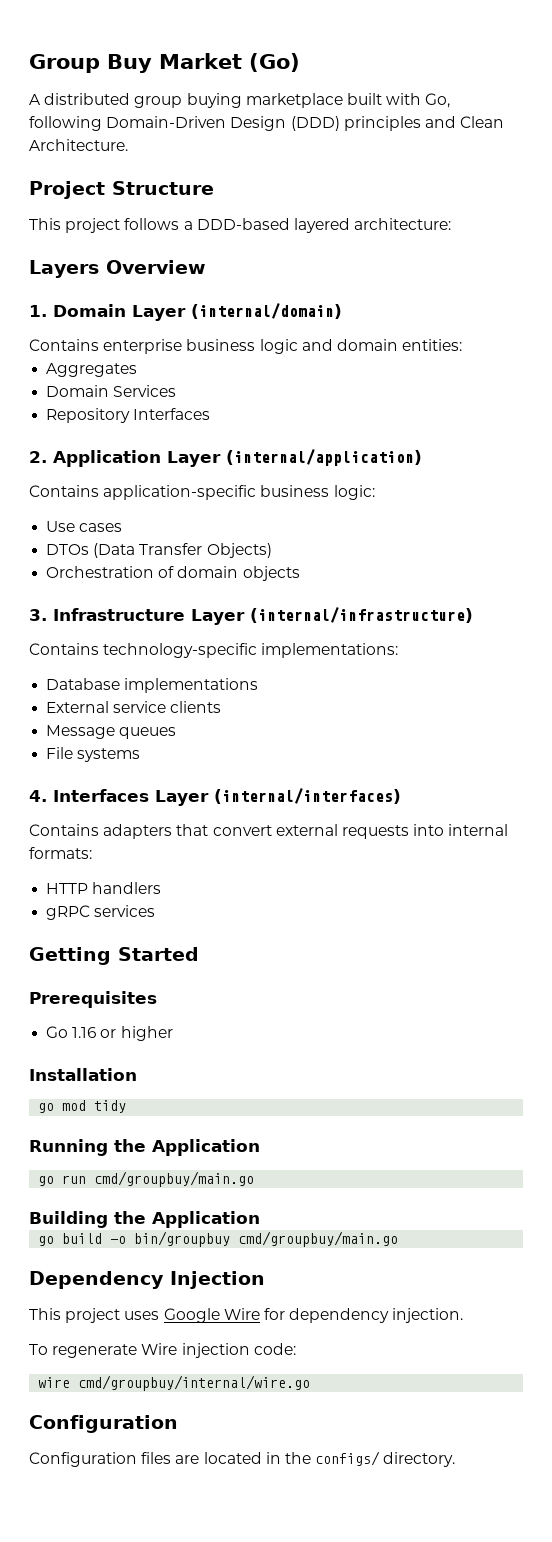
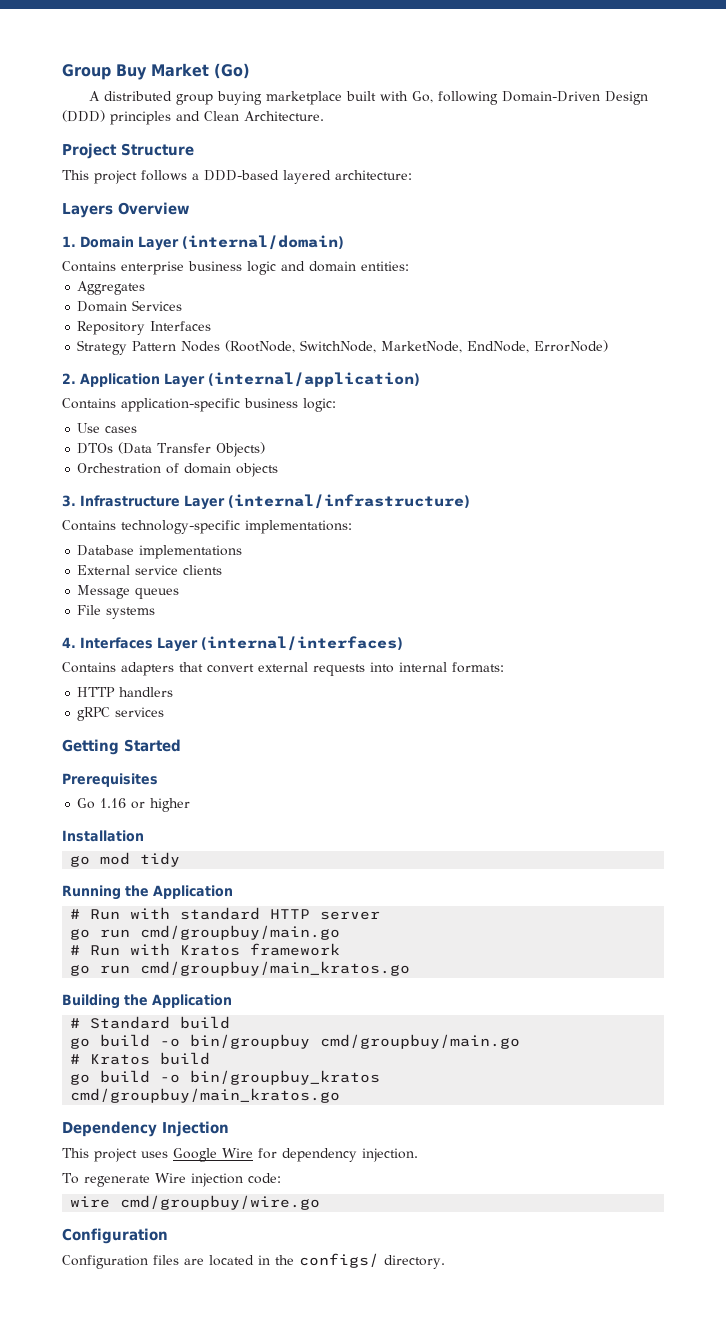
+ Strategy Pattern Nodes (RootNode, SwitchNode, MarketNode, EndNode, ErrorNode)
+ # Run with standard HTTP server
  go run cmd/groupbuy/main.go
+ # Run with Kratos framework
+ go run cmd/groupbuy/main_kratos.go
+ # Standard build
+ # Kratos build
+ go build -o bin/groupbuy_kratos cmd/groupbuy/main_kratos.go
- wire cmd/groupbuy/internal/wire.go
+ wire cmd/groupbuy/wire.go

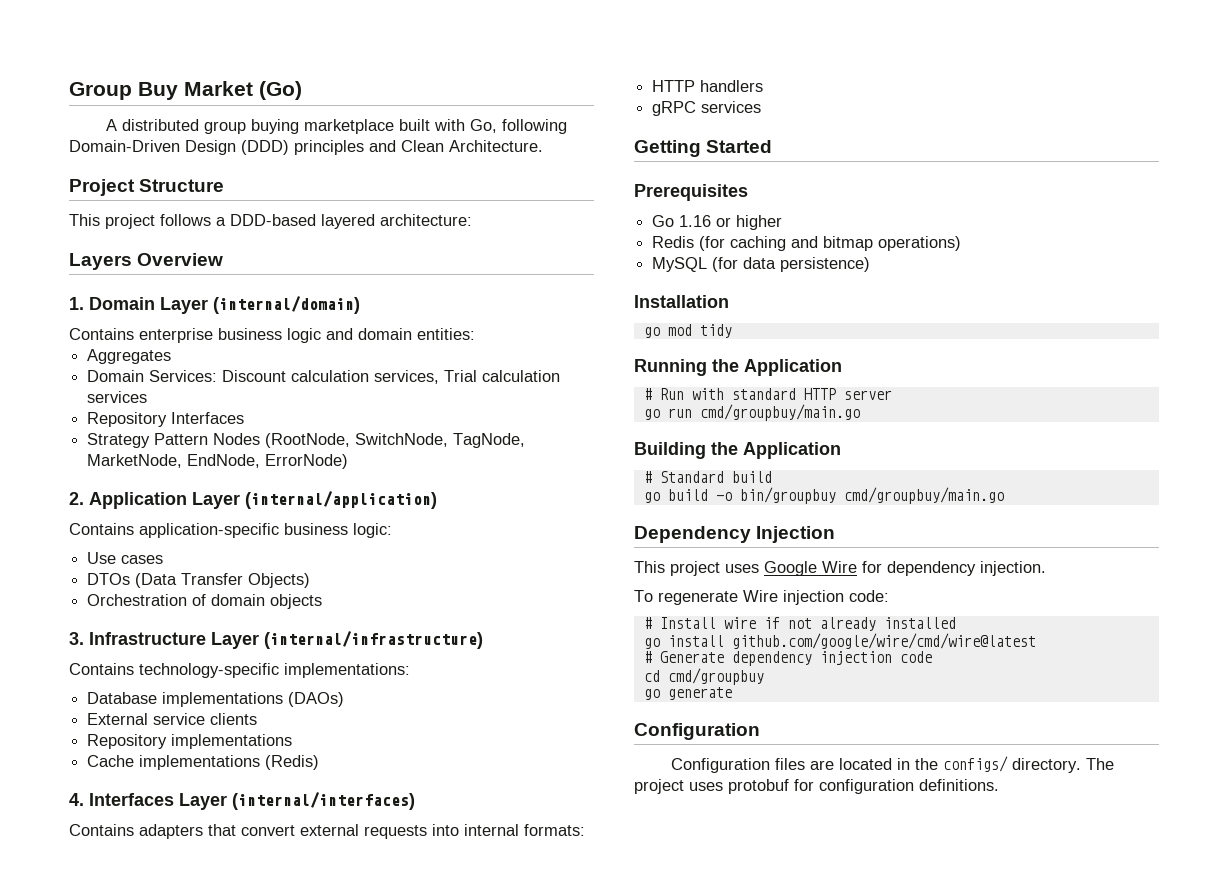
- Domain Services
+ Domain Services: Discount calculation services, Trial calculation services
- Strategy Pattern Nodes (RootNode, SwitchNode, MarketNode, EndNode, ErrorNode)
+ Strategy Pattern Nodes (RootNode, SwitchNode, TagNode, MarketNode, EndNode, ErrorNode)
- Database implementations
+ Database implementations (DAOs)
- Message queues
- File systems
+ Repository implementations
+ Cache implementations (Redis)
+ Redis (for caching and bitmap operations)
+ MySQL (for data persistence)
- # Run with Kratos framework
- go run cmd/groupbuy/main_kratos.go
- # Kratos build
- go build -o bin/groupbuy_kratos cmd/groupbuy/main_kratos.go
- wire cmd/groupbuy/wire.go
+ # Install wire if not already installed
+ go install github.com/google/wire/cmd/wire@latest
+ # Generate dependency injection code
+ cd cmd/groupbuy
+ go generate
+ The project uses protobuf for configuration definitions.

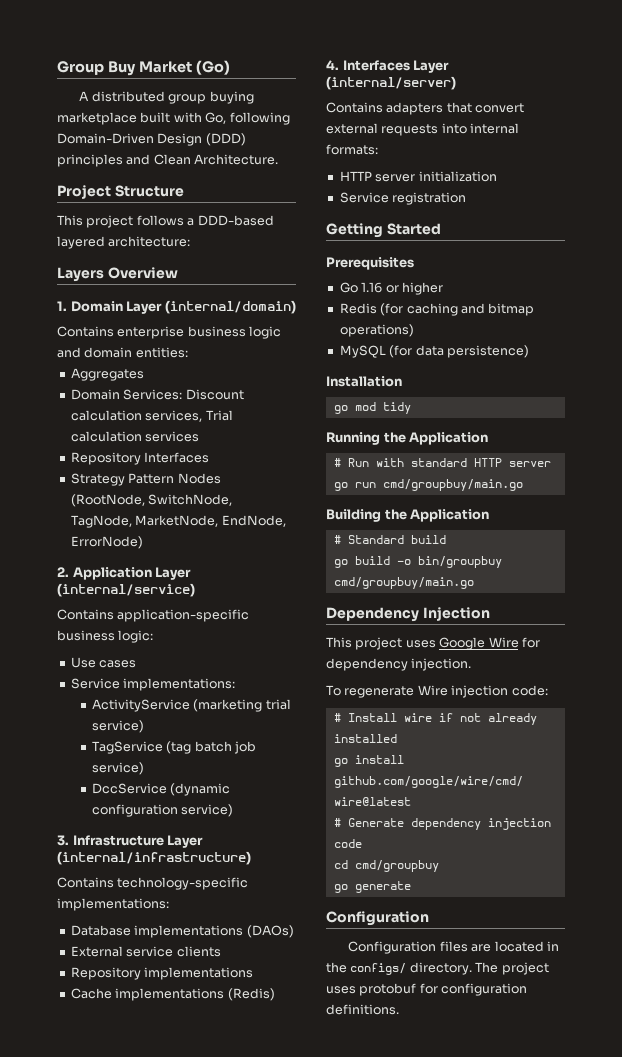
- 2. Application Layer (internal/application)
+ 2. Application Layer (internal/service)
- DTOs (Data Transfer Objects)
- Orchestration of domain objects
+ Service implementations:
+ ActivityService (marketing trial service)
+ TagService (tag batch job service)
+ DccService (dynamic configuration service)
- 4. Interfaces Layer (internal/interfaces)
+ 4. Interfaces Layer (internal/server)
- HTTP handlers
- gRPC services
+ HTTP server initialization
+ Service registration

